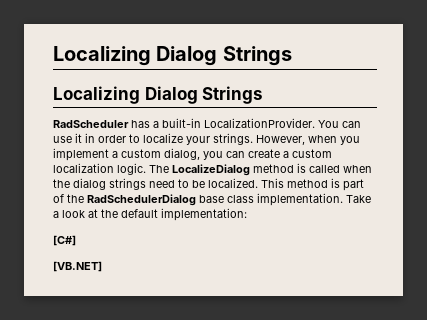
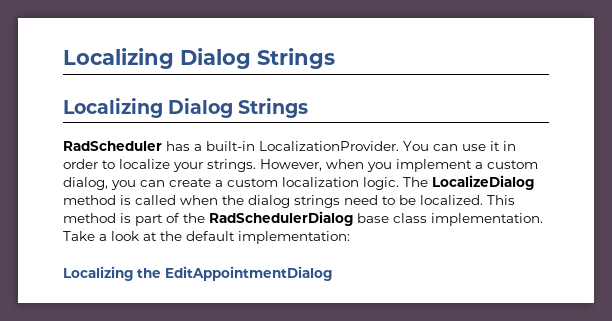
- [C#]
- [VB.NET]
+ Localizing the EditAppointmentDialog

